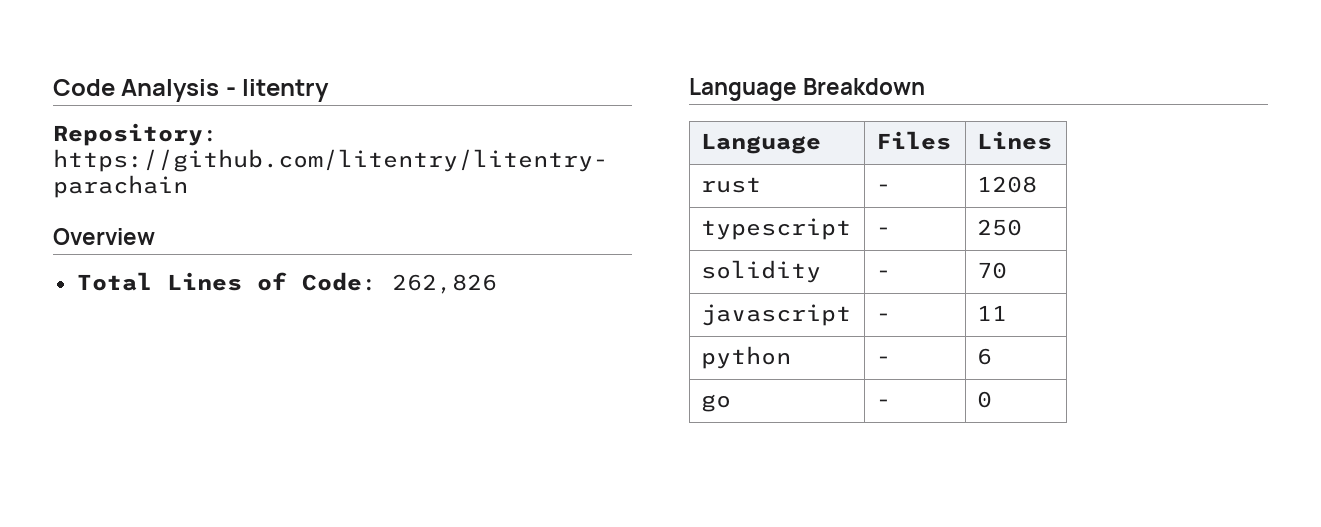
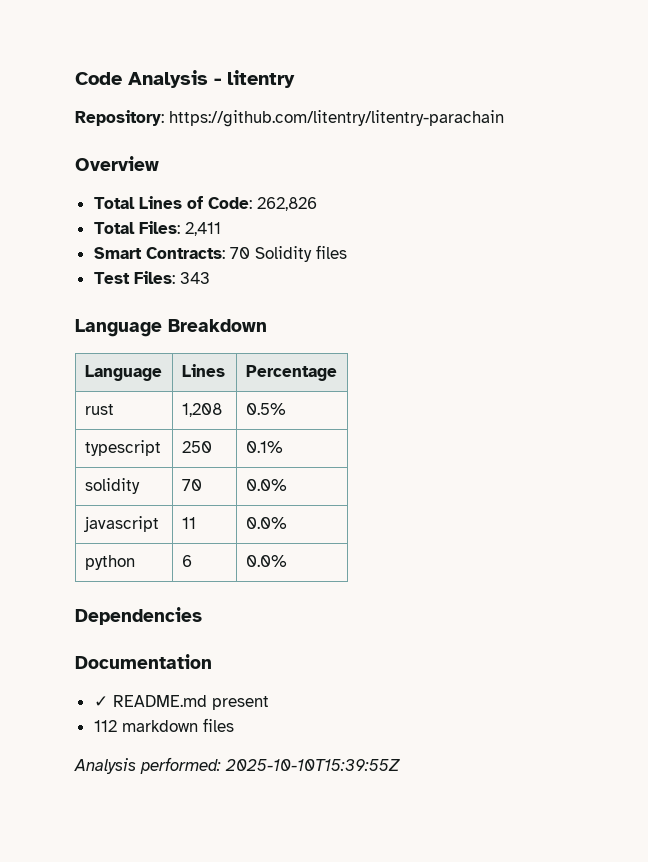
+ Total Files: 2,411
+ Smart Contracts: 70 Solidity files
+ Test Files: 343
- Language | Files | Lines
+ Language | Lines | Percentage
- rust | - | 1208
+ rust | 1,208 | 0.5%
- typescript | - | 250
+ typescript | 250 | 0.1%
- solidity | - | 70
+ solidity | 70 | 0.0%
- javascript | - | 11
+ javascript | 11 | 0.0%
- python | - | 6
- go | - | 0
+ python | 6 | 0.0%
+ Dependencies
+ Documentation
+ ✓ README.md present
+ 112 markdown files
+ Analysis performed: 2025-10-10T15:39:55Z

